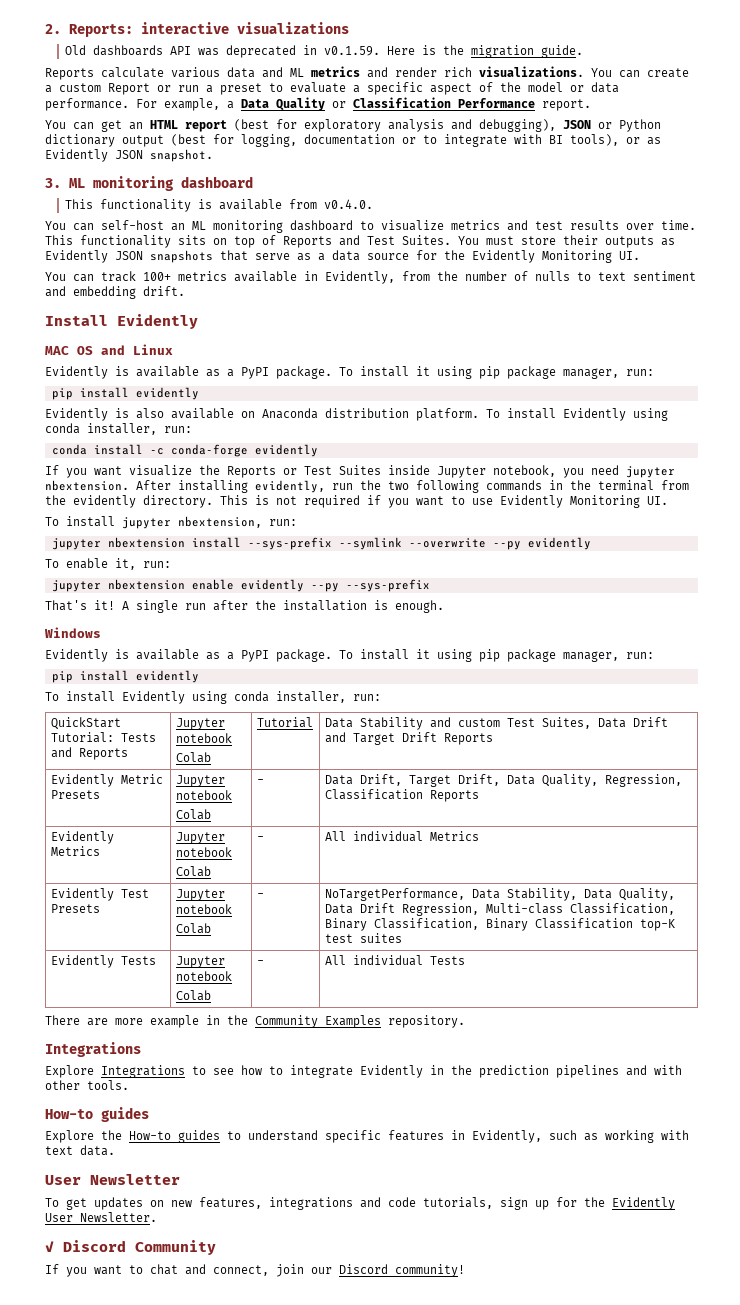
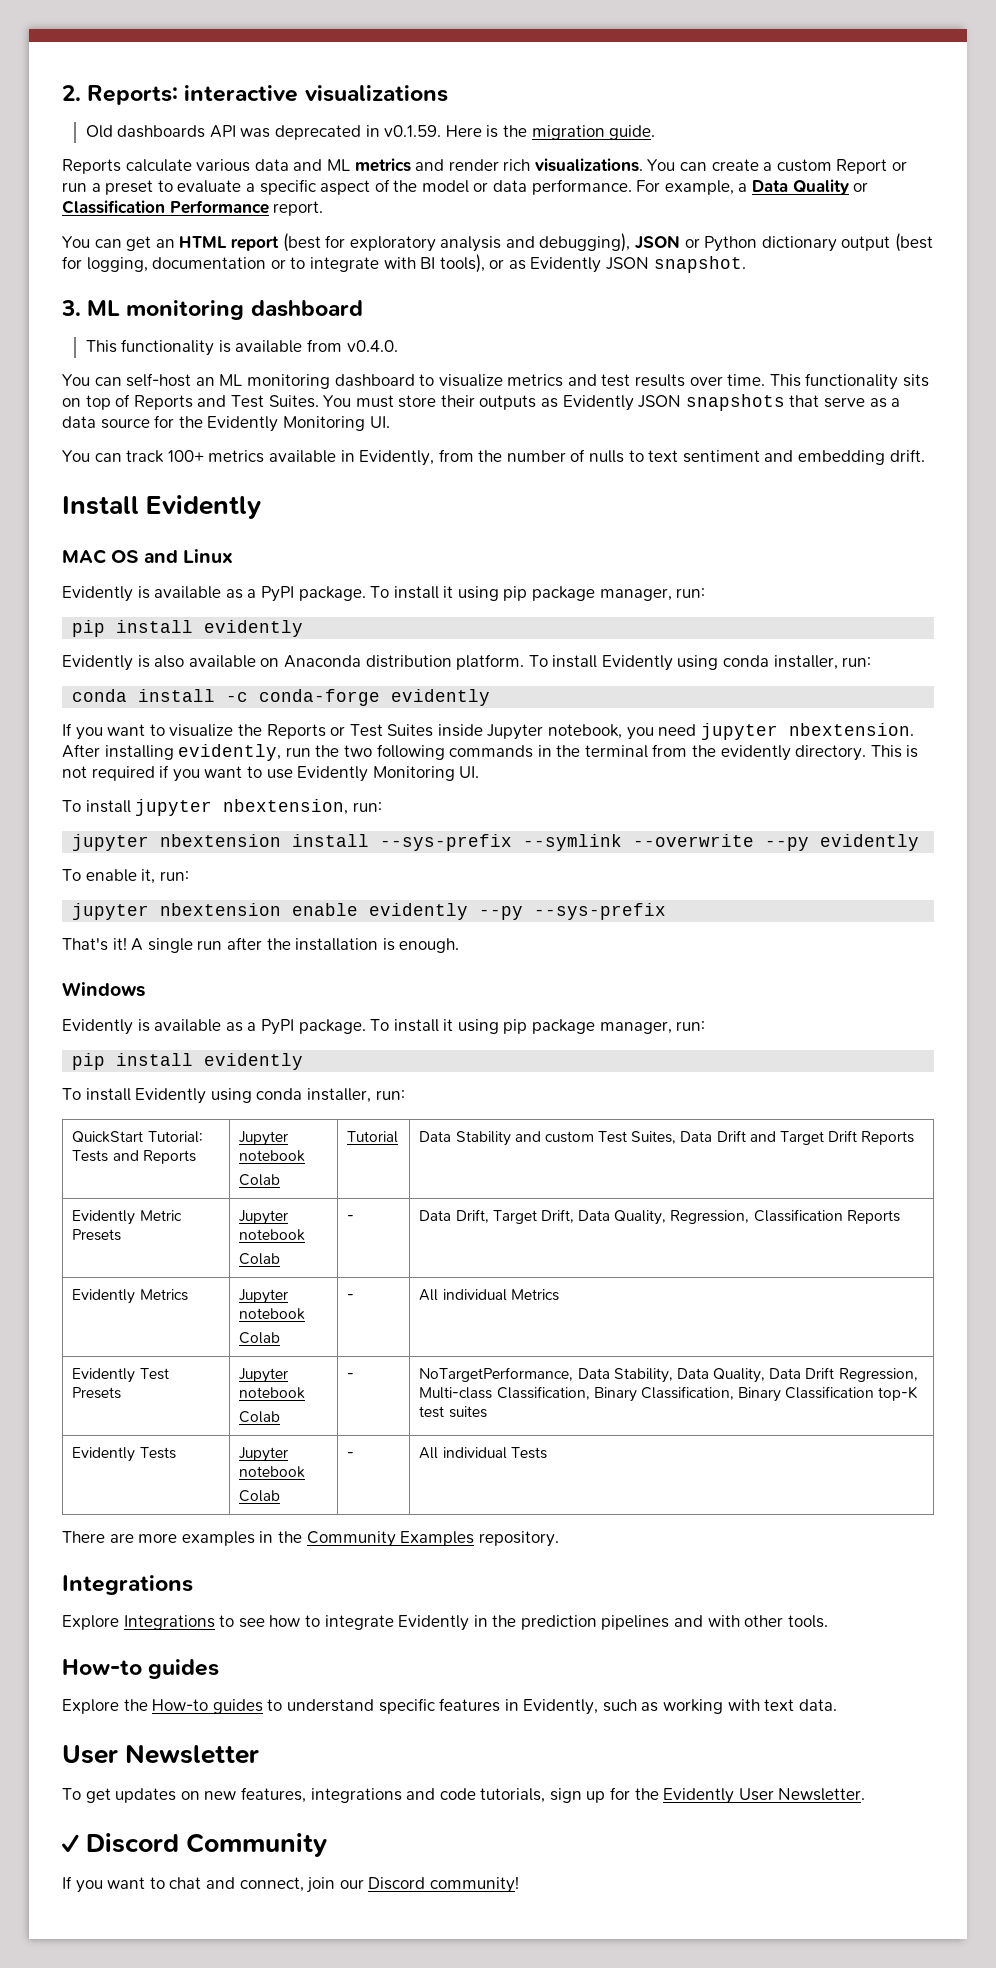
- If you want visualize the Reports or Test Suites inside Jupyter notebook, you need jupyter nbextension.
+ If you want to visualize the Reports or Test Suites inside Jupyter notebook, you need jupyter nbextension.
- There are more example in the Community Examples repository.
+ There are more examples in the Community Examples repository.

